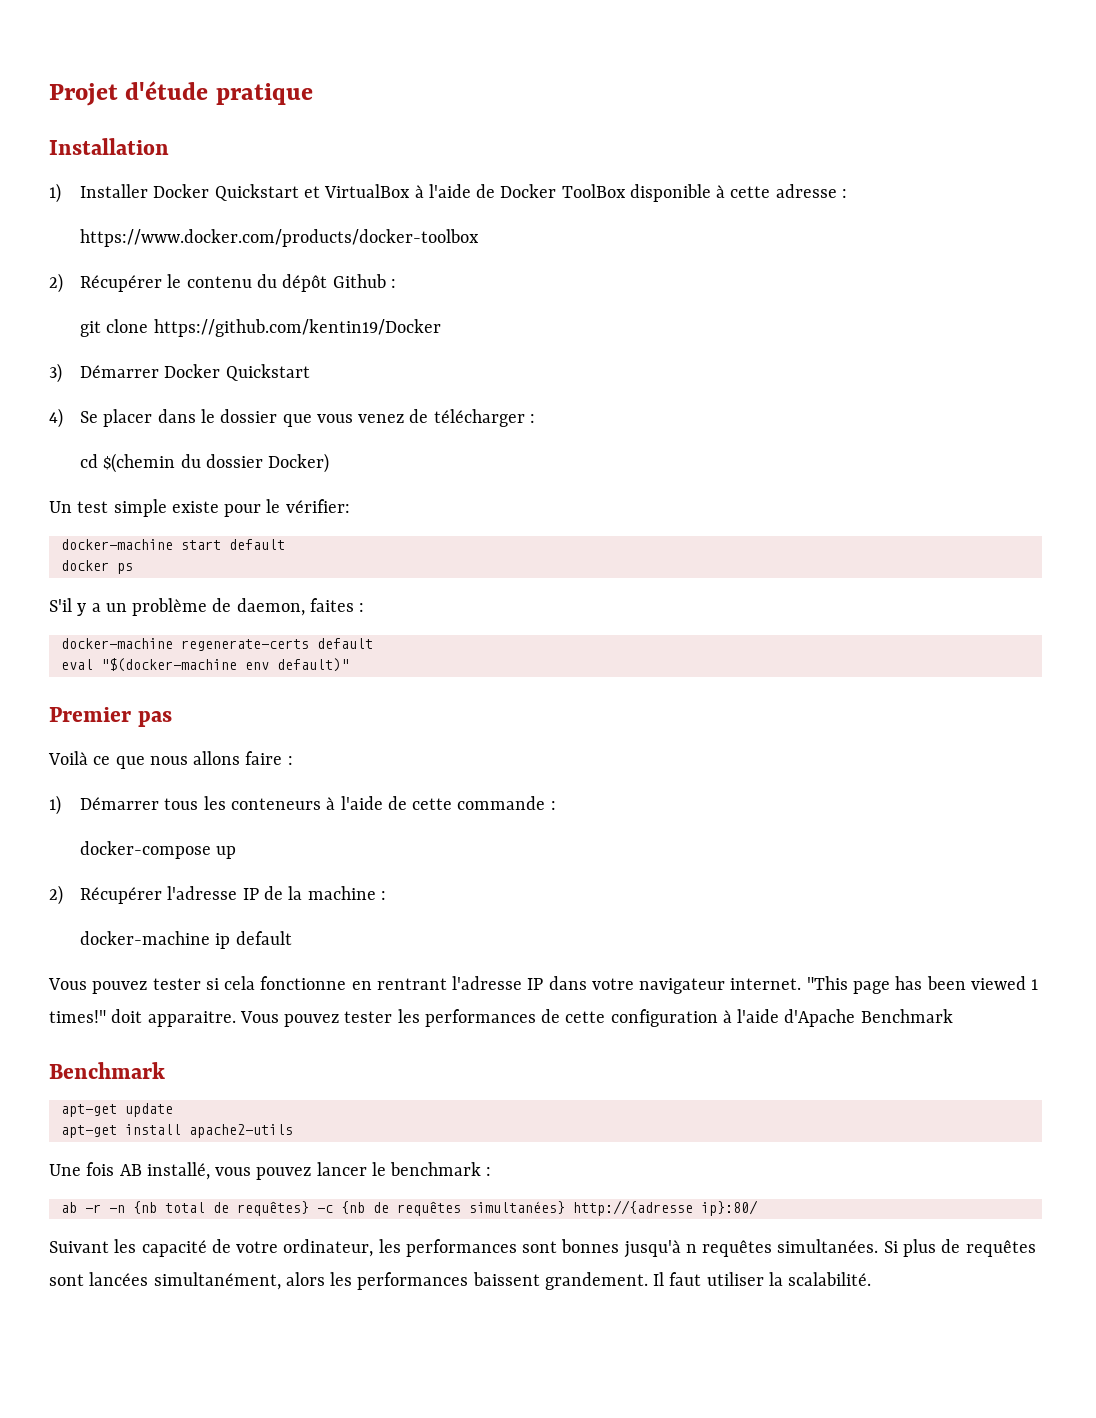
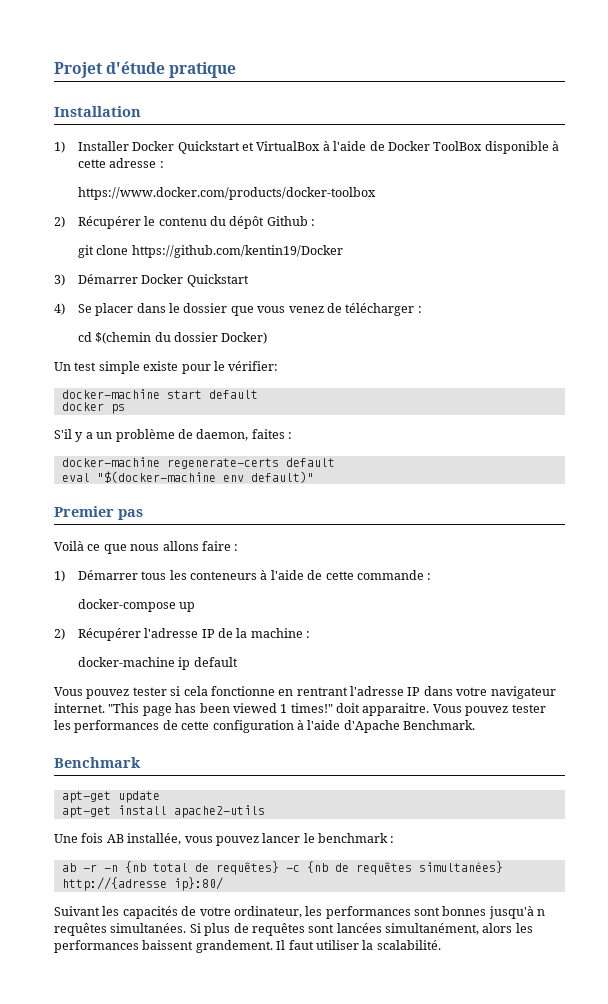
- Vous pouvez tester les performances de cette configuration à l'aide d'Apache Benchmark
+ Vous pouvez tester les performances de cette configuration à l'aide d'Apache Benchmark.
- Une fois AB installé, vous pouvez lancer le benchmark :
+ Une fois AB installée, vous pouvez lancer le benchmark :
- Suivant les capacité de votre ordinateur, les performances sont bonnes jusqu'à n requêtes simultanées.
+ Suivant les capacités de votre ordinateur, les performances sont bonnes jusqu'à n requêtes simultanées.

